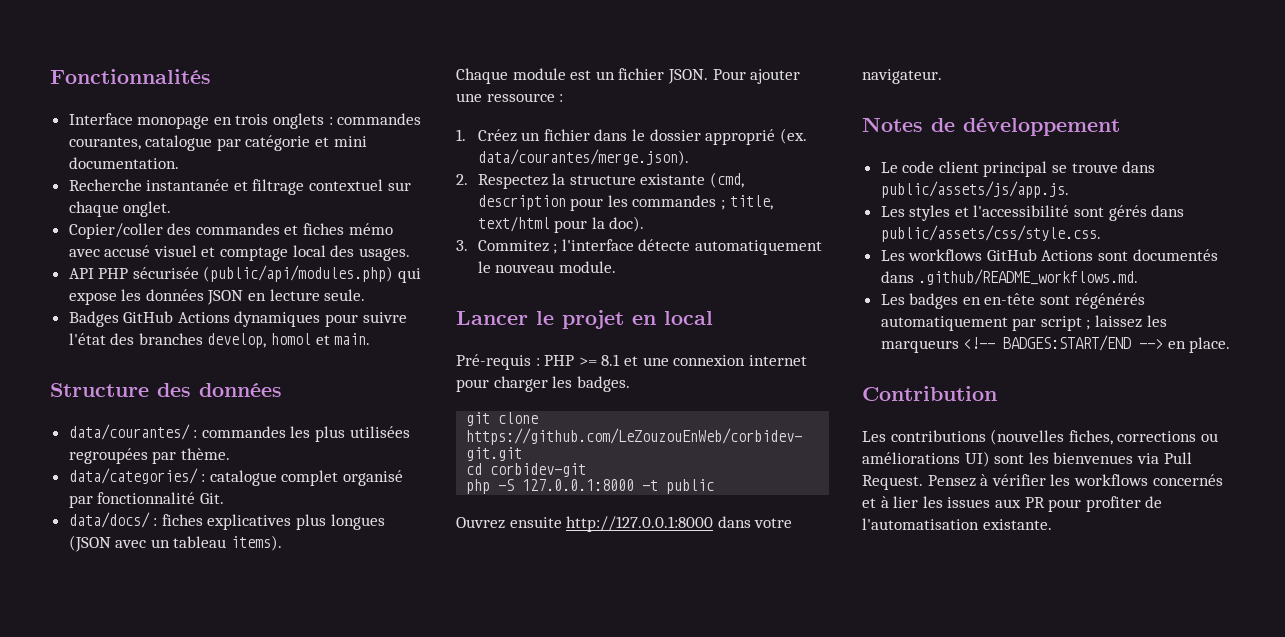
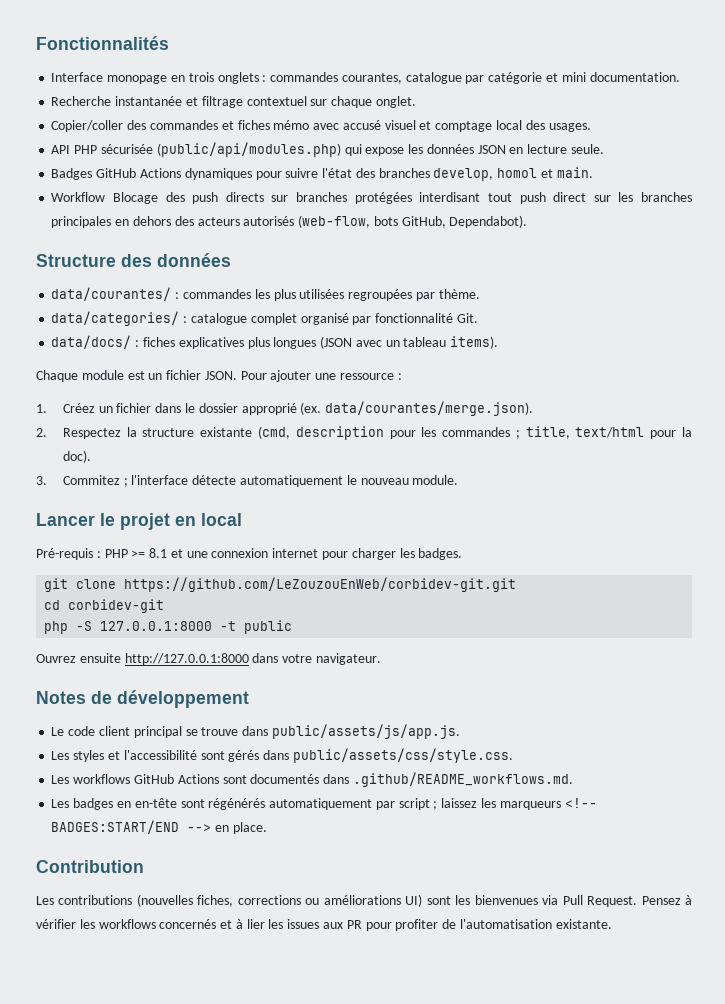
+ Workflow Blocage des push directs sur branches protégées interdisant tout push direct sur les branches principales en dehors des acteurs autorisés (web-flow, bots GitHub, Dependabot).

